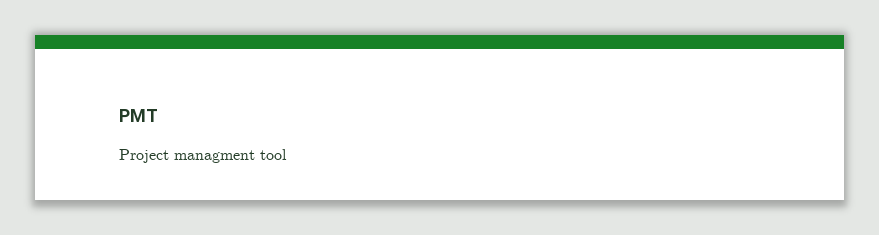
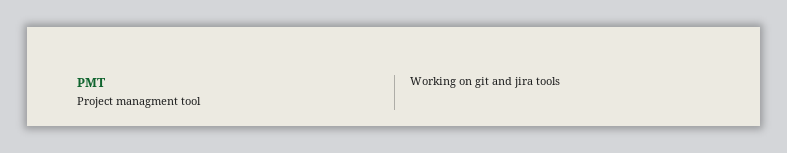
+ Working on git and jira tools

